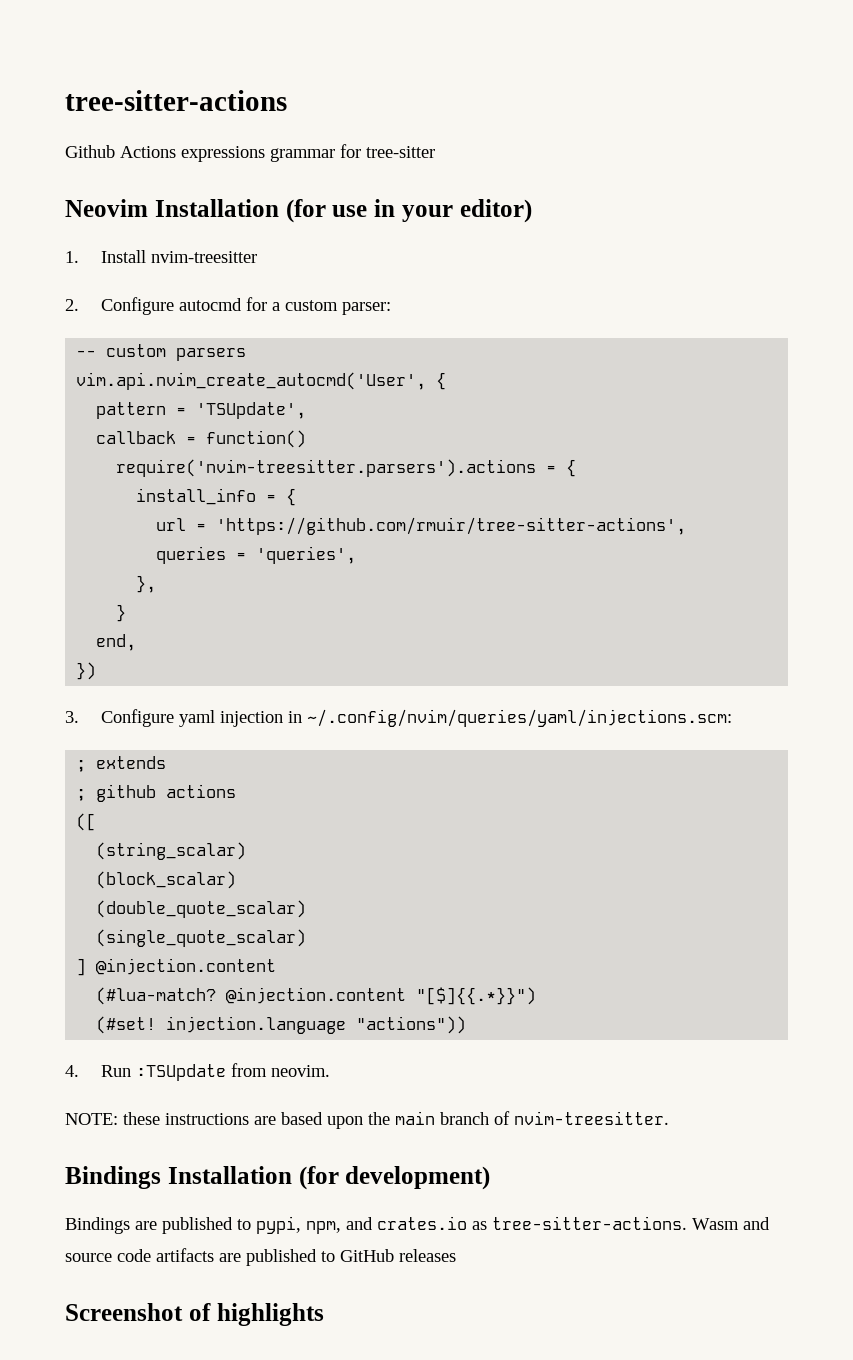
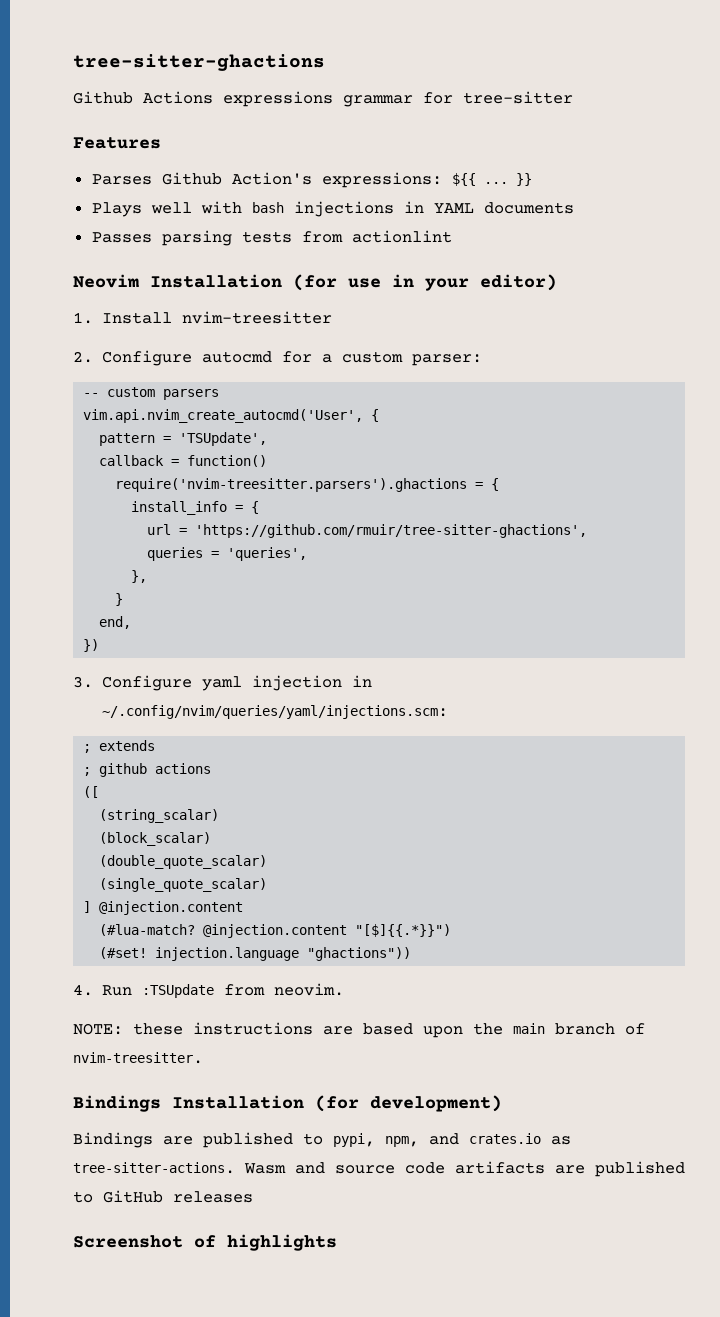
- tree-sitter-actions
+ tree-sitter-ghactions
+ Features
+ Parses Github Action's expressions: ${{ ... }}
+ Plays well with bash injections in YAML documents
+ Passes parsing tests from actionlint
- require('nvim-treesitter.parsers').actions = {
+ require('nvim-treesitter.parsers').ghactions = {
- url = 'https://github.com/rmuir/tree-sitter-actions',
+ url = 'https://github.com/rmuir/tree-sitter-ghactions',
- (#set! injection.language "actions"))
+ (#set! injection.language "ghactions"))

